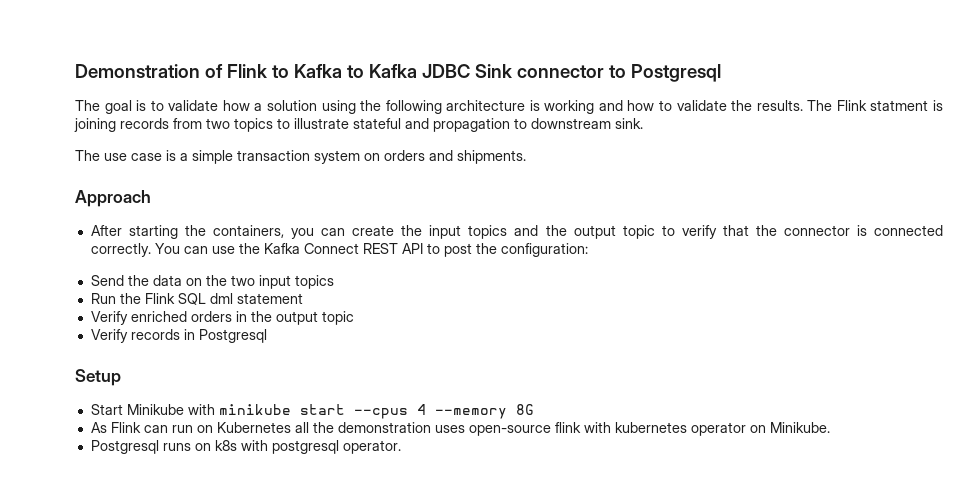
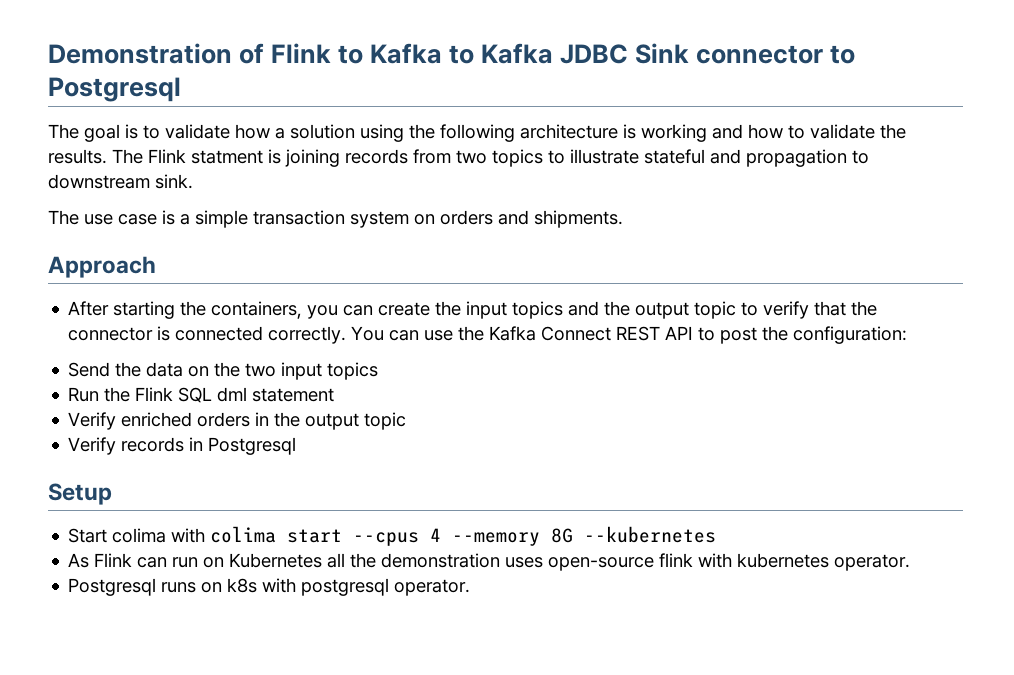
- Start Minikube with minikube start --cpus 4 --memory 8G
+ Start colima with colima start --cpus 4 --memory 8G --kubernetes
- As Flink can run on Kubernetes all the demonstration uses open-source flink with kubernetes operator on Minikube.
+ As Flink can run on Kubernetes all the demonstration uses open-source flink with kubernetes operator.

